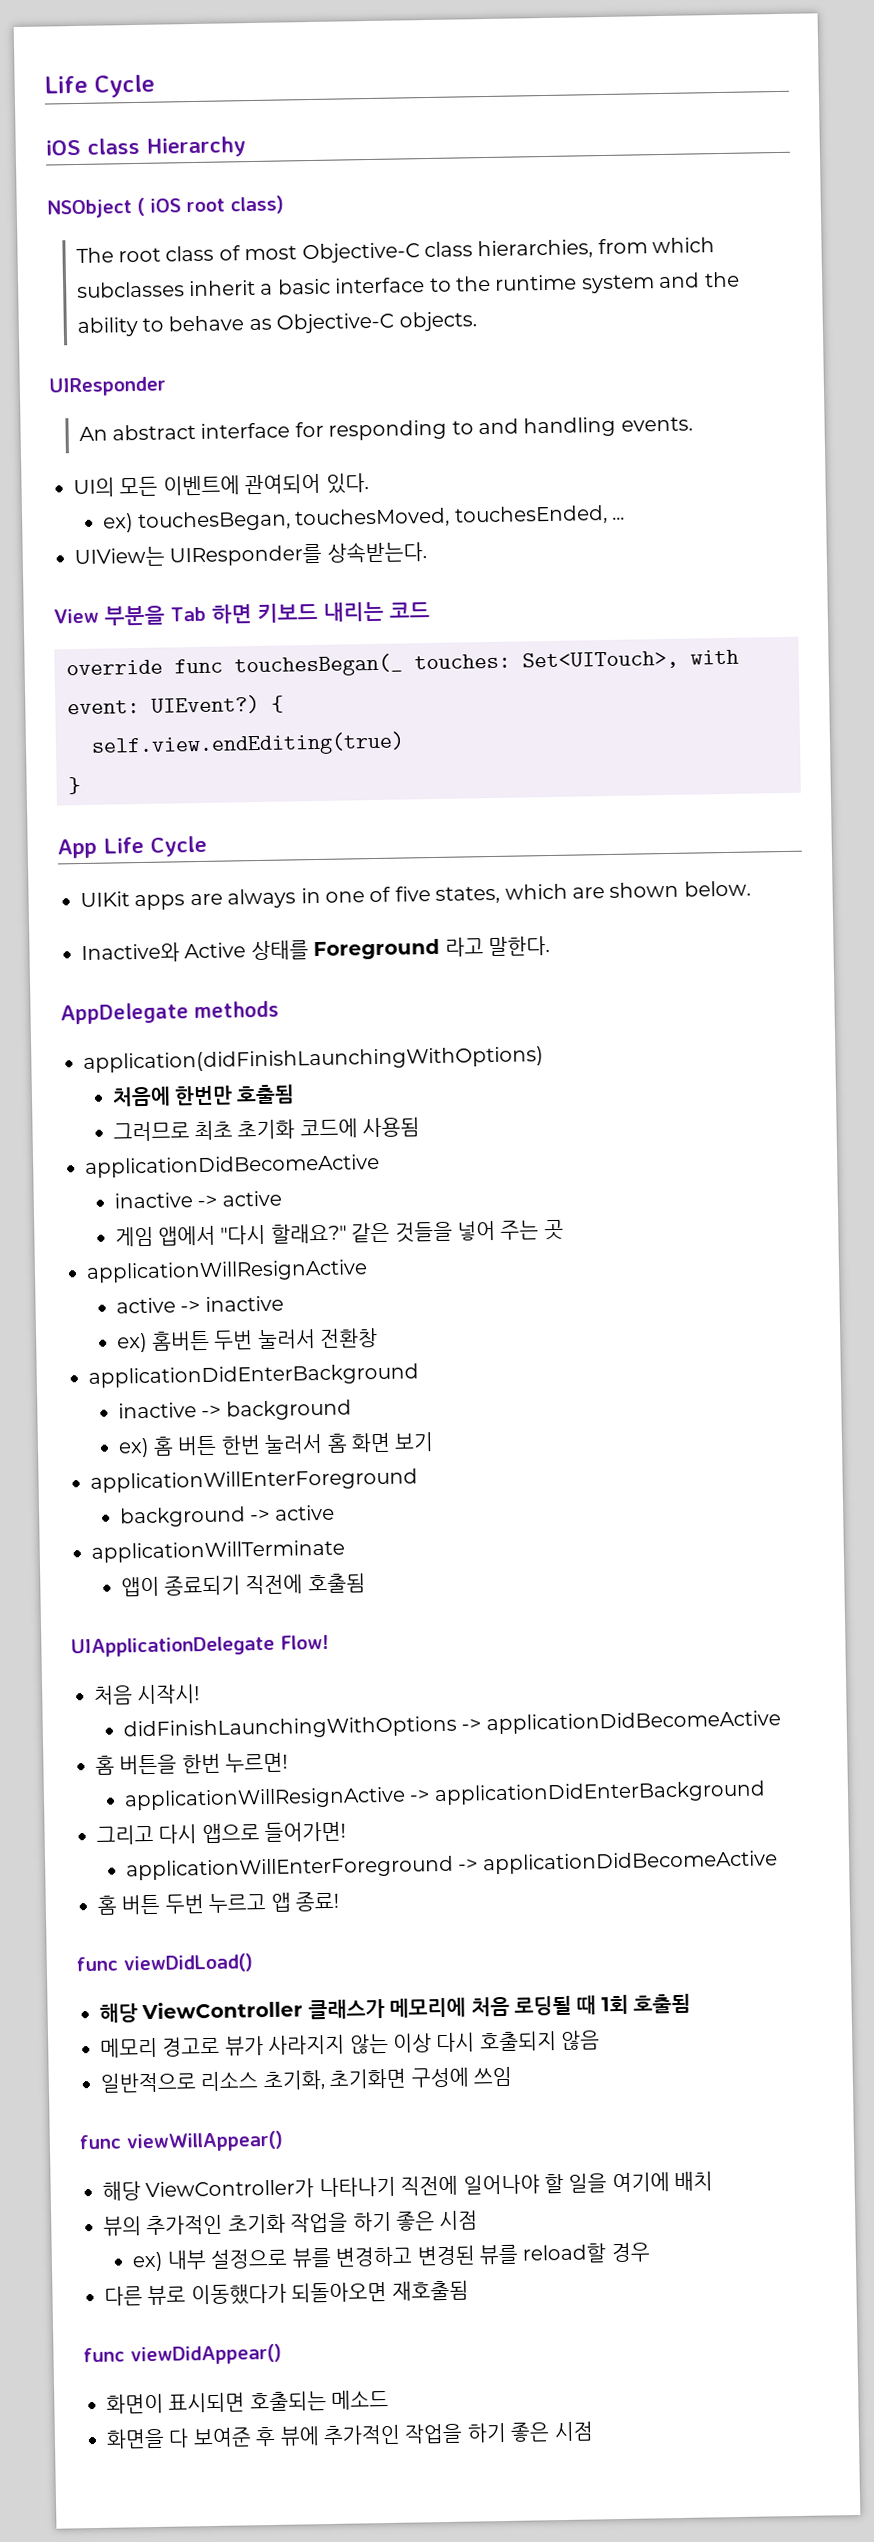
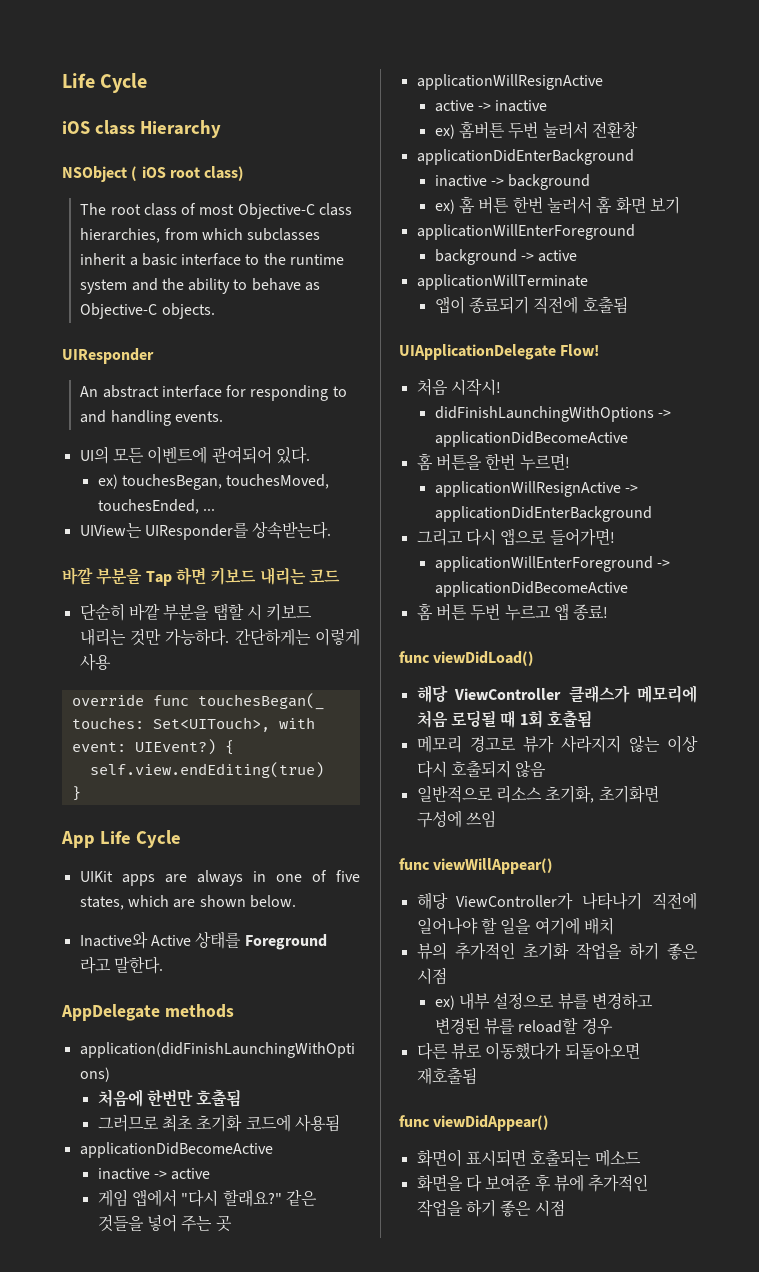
- View 부분을 Tab 하면 키보드 내리는 코드
+ 바깥 부분을 Tap 하면 키보드 내리는 코드
+ 단순히 바깥 부분을 탭할 시 키보드 내리는 것만 가능하다. 간단하게는 이렇게 사용

